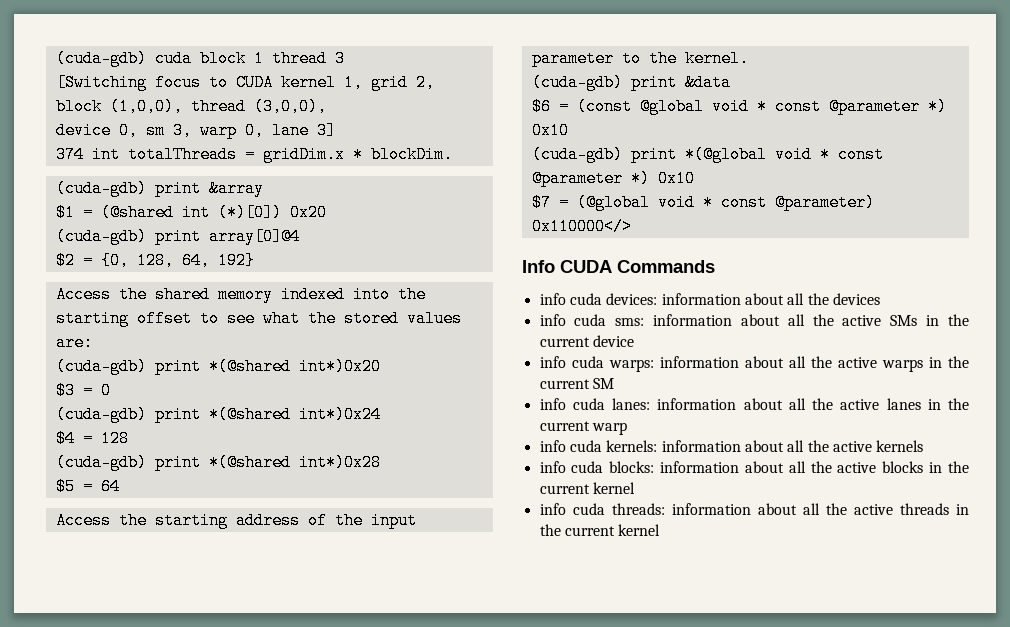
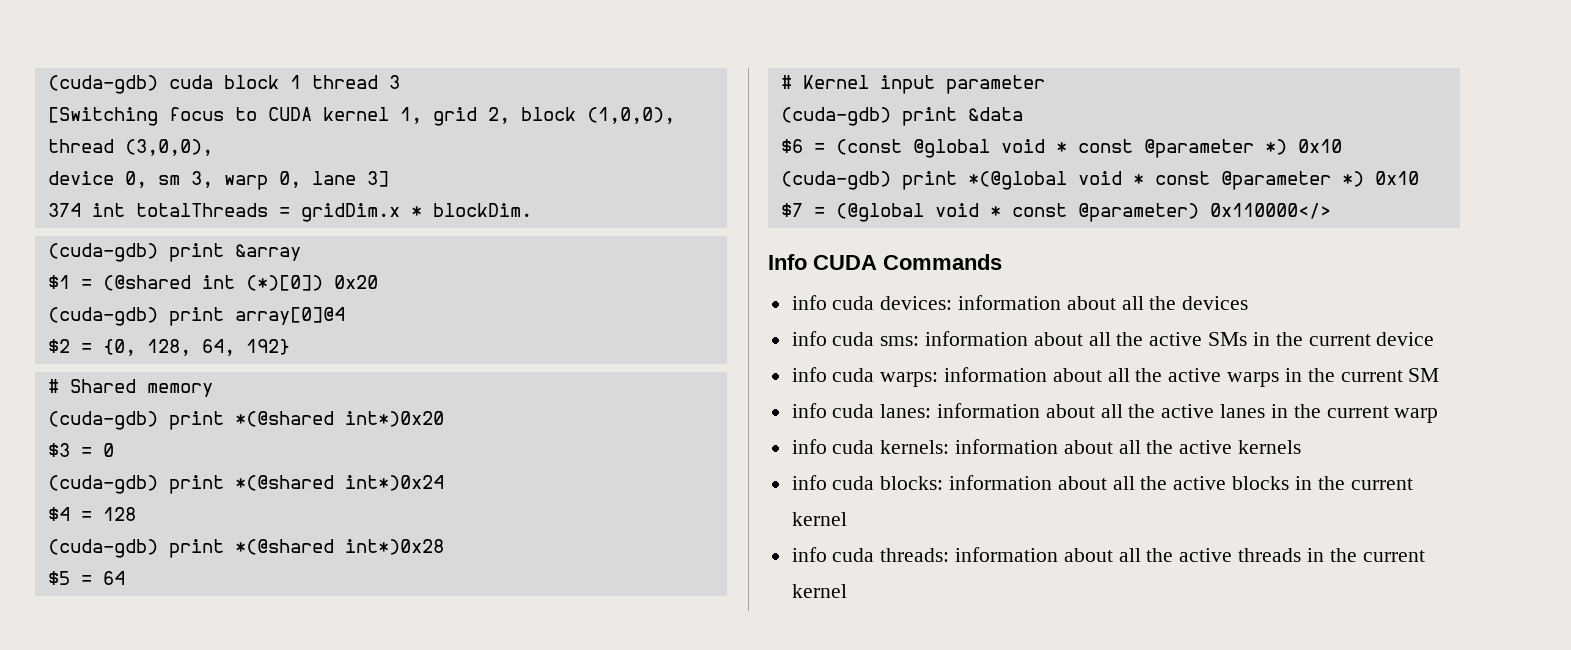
- Access the shared memory indexed into the starting offset to see what the stored values are:
+ # Shared memory
- Access the starting address of the input parameter to the kernel.
+ # Kernel input parameter

